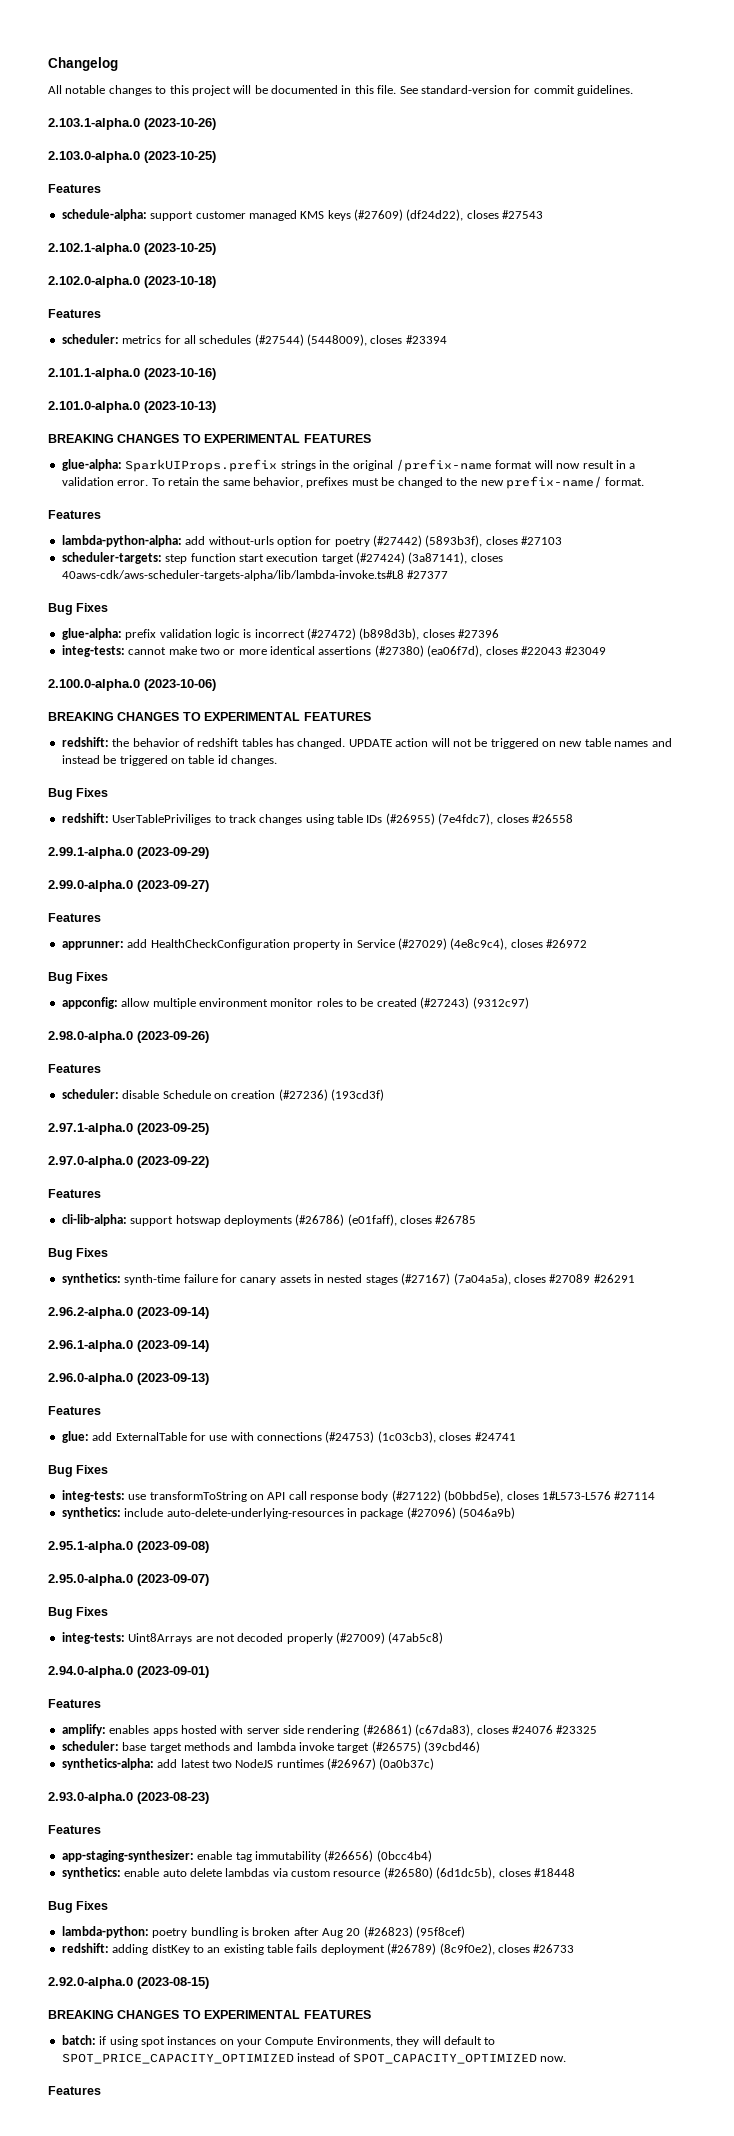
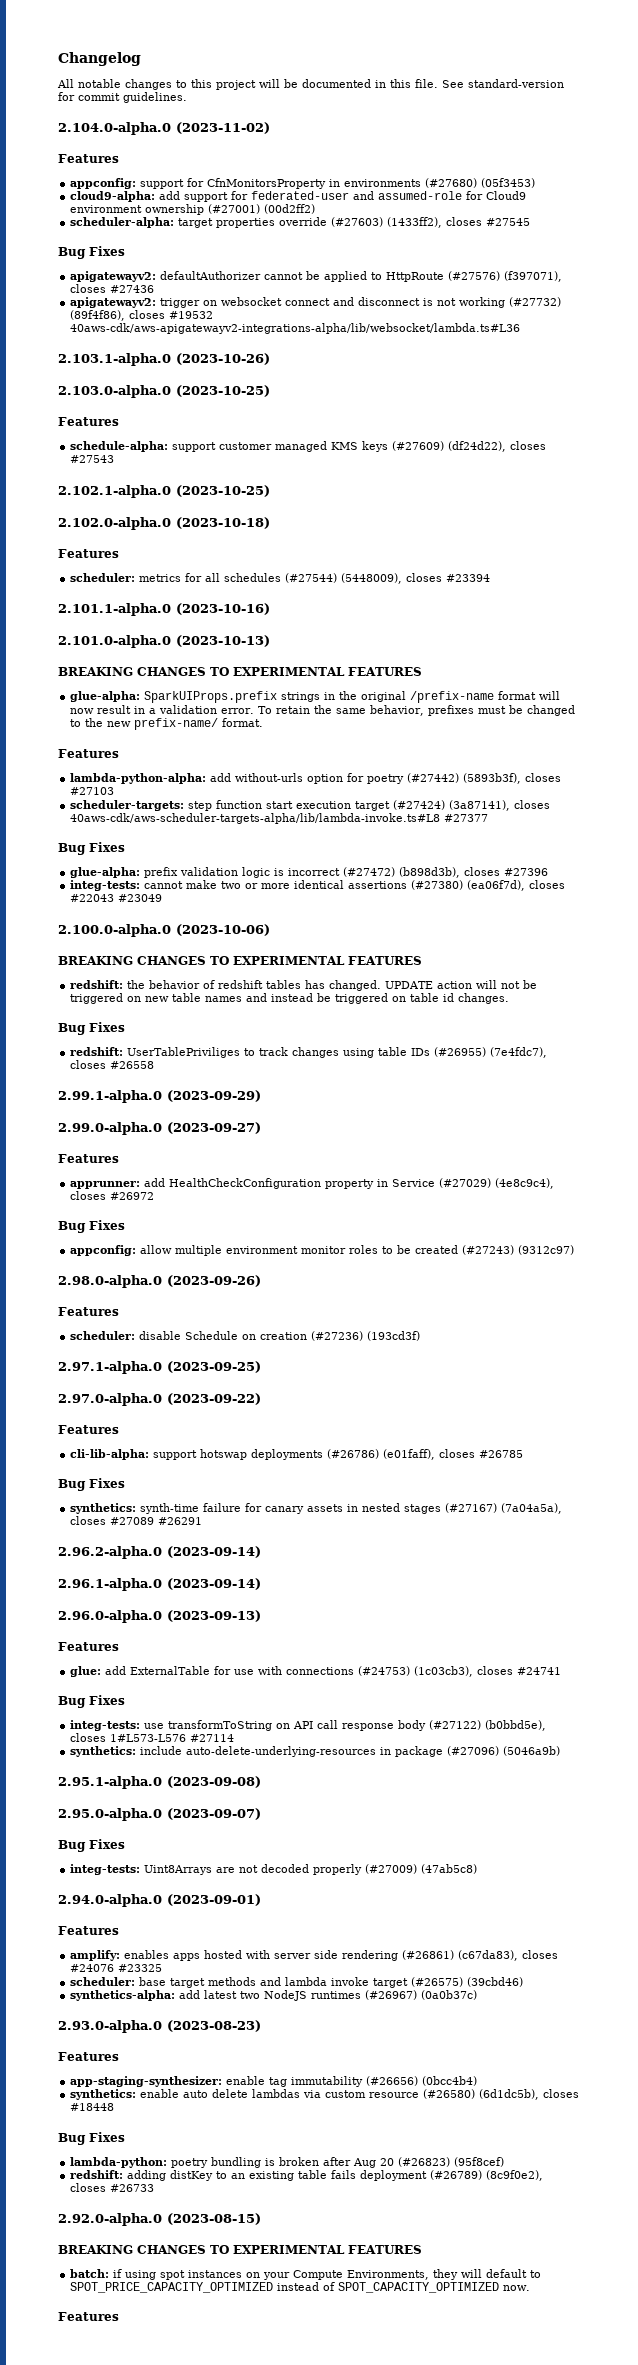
+ 2.104.0-alpha.0 (2023-11-02)
+ Features
+ appconfig: support for CfnMonitorsProperty in environments (#27680) (05f3453)
+ cloud9-alpha: add support for federated-user and assumed-role for Cloud9 environment ownership (#27001) (00d2ff2)
+ scheduler-alpha: target properties override (#27603) (1433ff2), closes #27545
+ Bug Fixes
+ apigatewayv2: defaultAuthorizer cannot be applied to HttpRoute (#27576) (f397071), closes #27436
+ apigatewayv2: trigger on websocket connect and disconnect is not working (#27732) (89f4f86), closes #19532 40aws-cdk/aws-apigatewayv2-integrations-alpha/lib/websocket/lambda.ts#L36

